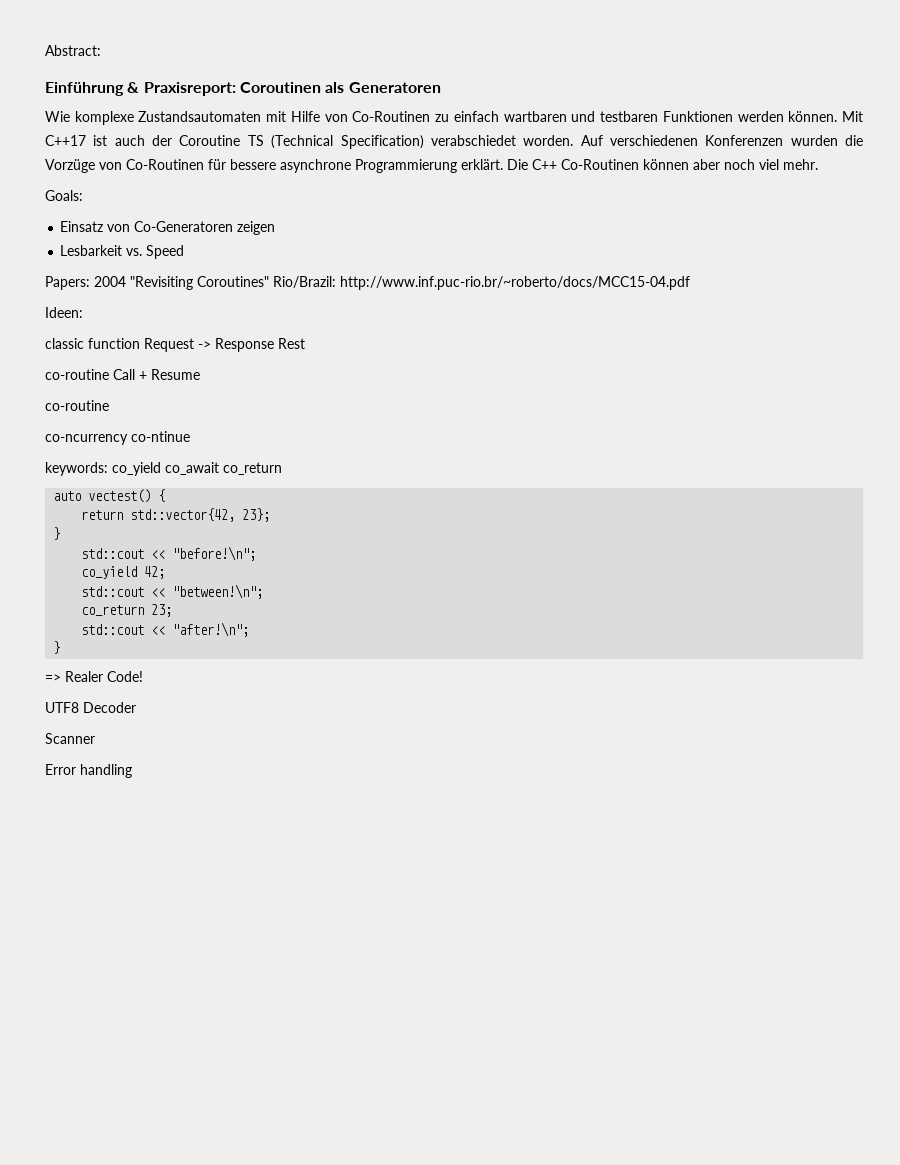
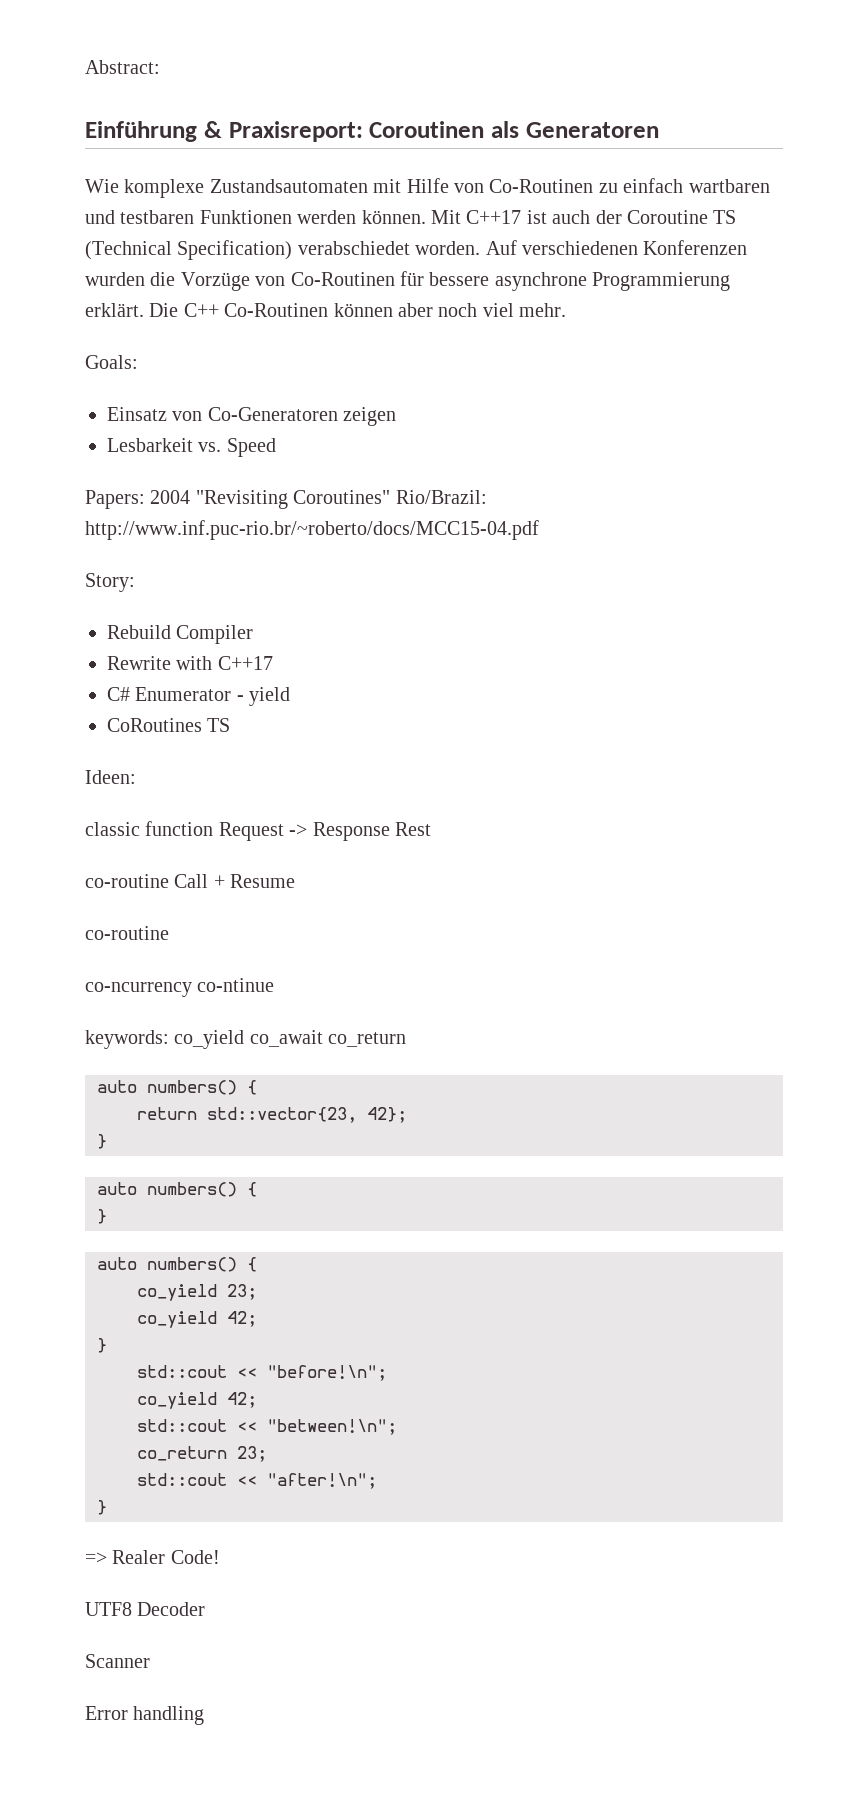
+ Story:
+ Rebuild Compiler
+ Rewrite with C++17
+ C# Enumerator - yield
+ CoRoutines TS
  keywords: co_yield co_await co_return
- auto vectest() {
+ auto numbers() {
- return std::vector{42, 23};
+ return std::vector{23, 42};
+ }
+ auto numbers() {
+ }
+ auto numbers() {
+ co_yield 23;
+ co_yield 42;

